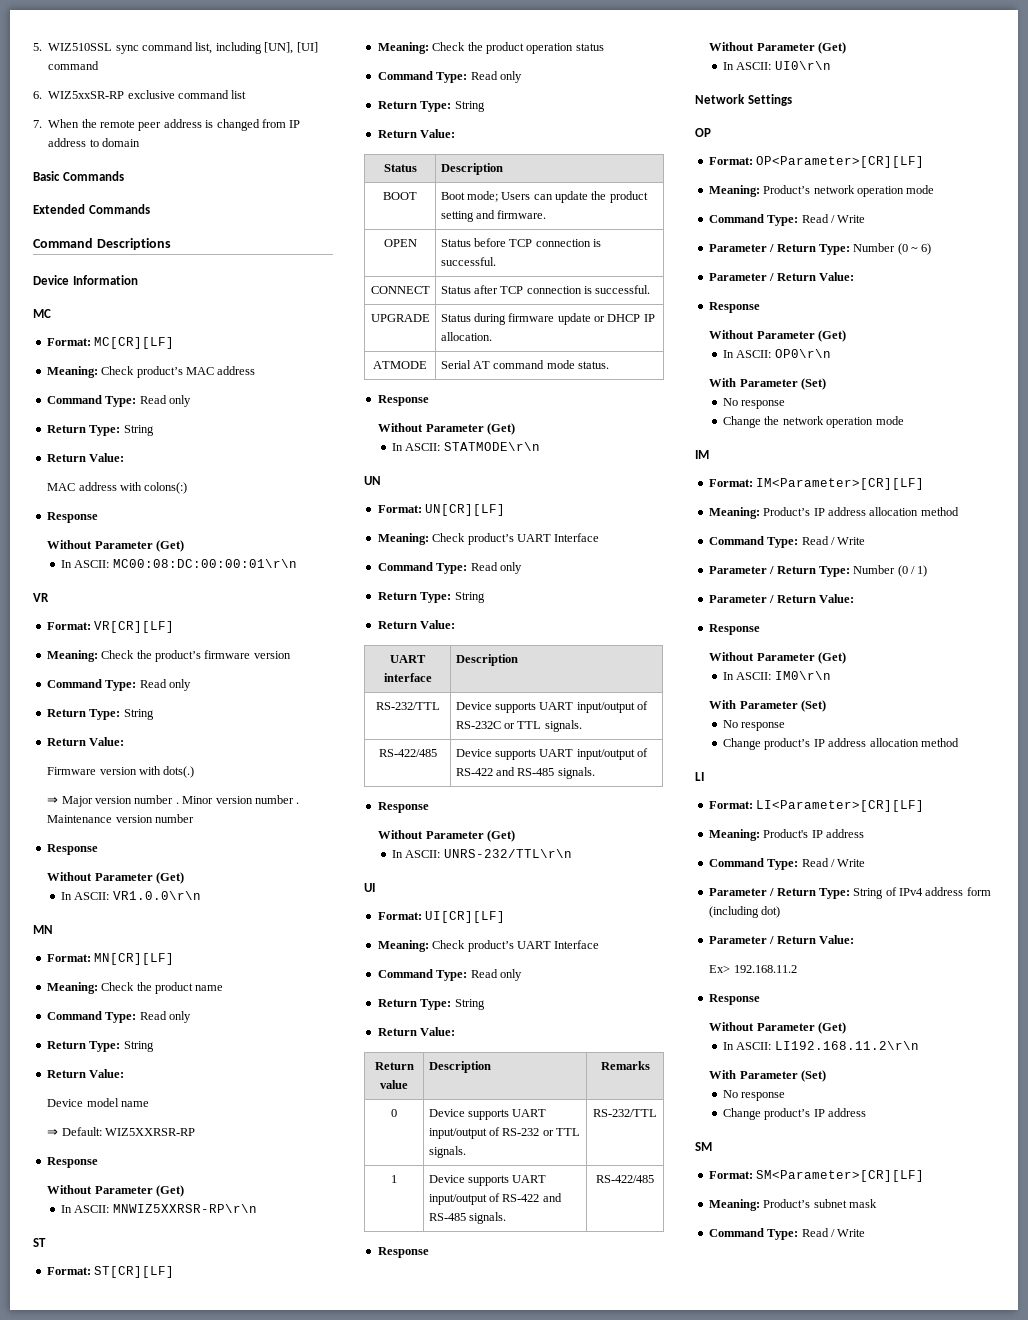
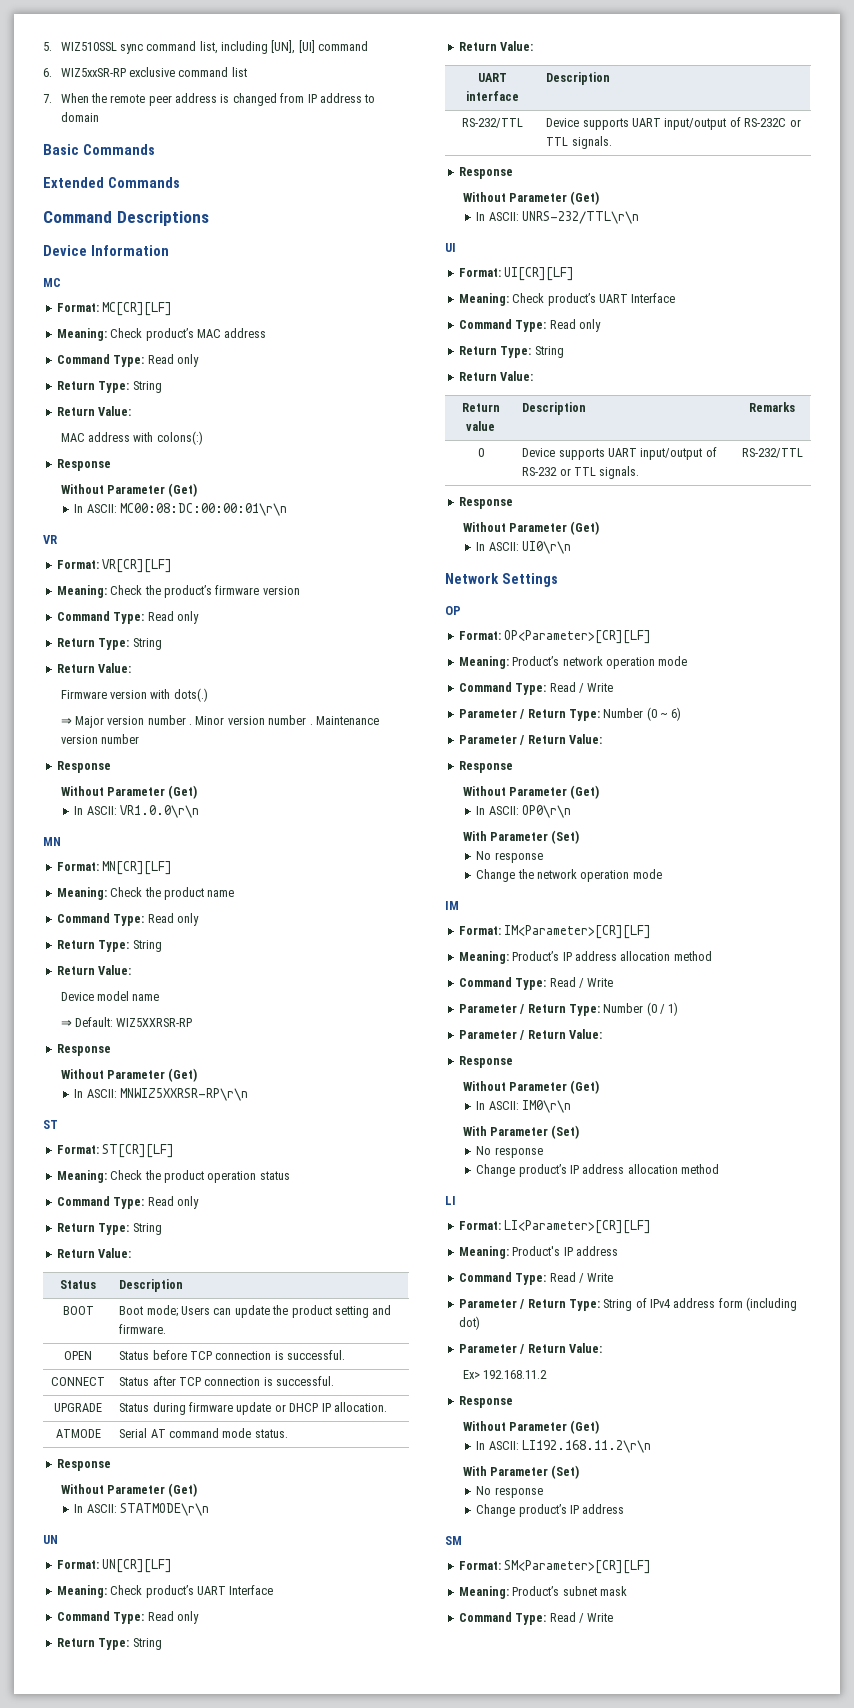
- RS-422/485 | Device supports UART input/output of RS-422 and RS-485 signals.
- 1 | Device supports UART input/output of RS-422 and RS-485 signals. | RS-422/485

